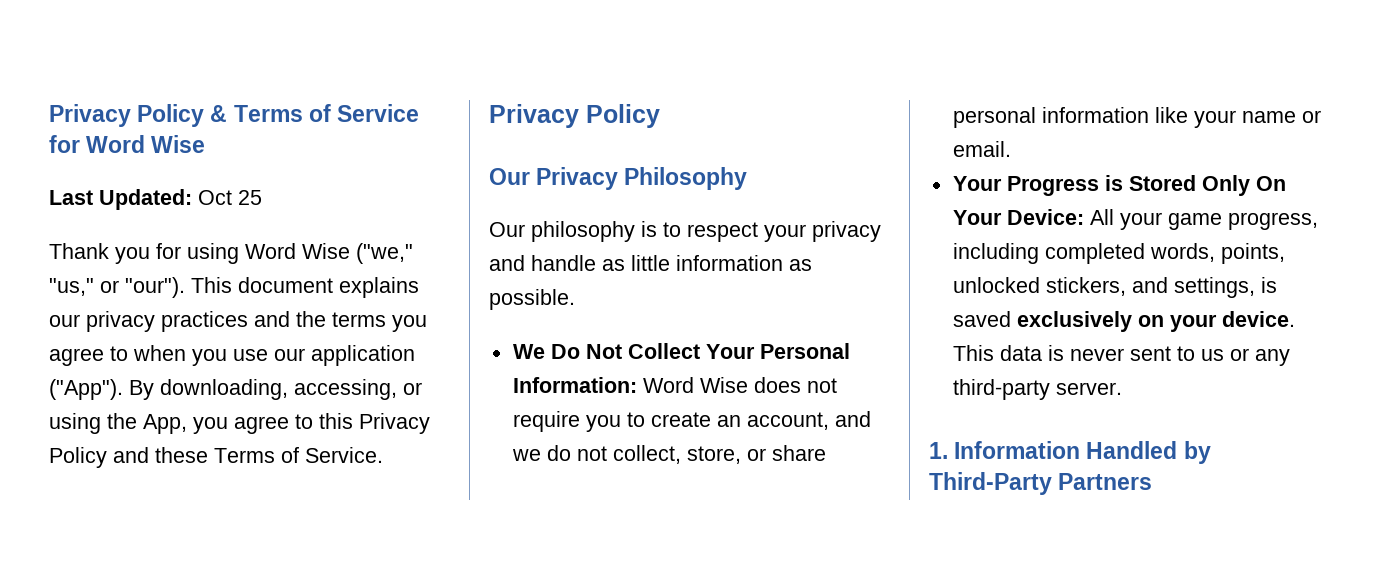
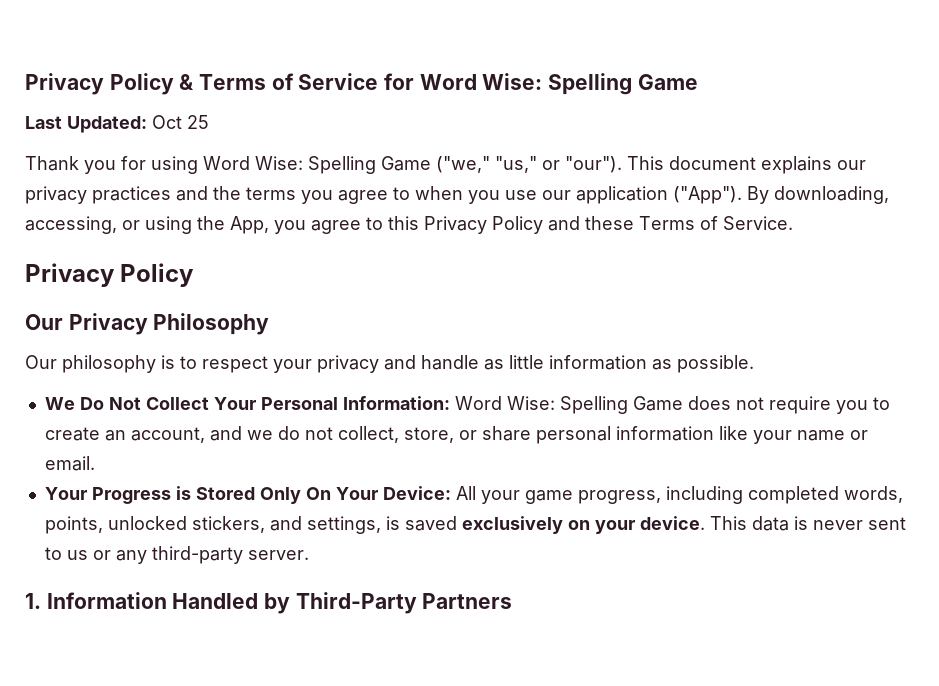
- Privacy Policy & Terms of Service for Word Wise
+ Privacy Policy & Terms of Service for Word Wise: Spelling Game
- Thank you for using Word Wise ("we," "us," or "our").
+ Thank you for using Word Wise: Spelling Game ("we," "us," or "our").
- We Do Not Collect Your Personal Information: Word Wise does not require you to create an account, and we do not collect, store, or share personal information like your name or email.
+ We Do Not Collect Your Personal Information: Word Wise: Spelling Game does not require you to create an account, and we do not collect, store, or share personal information like your name or email.

